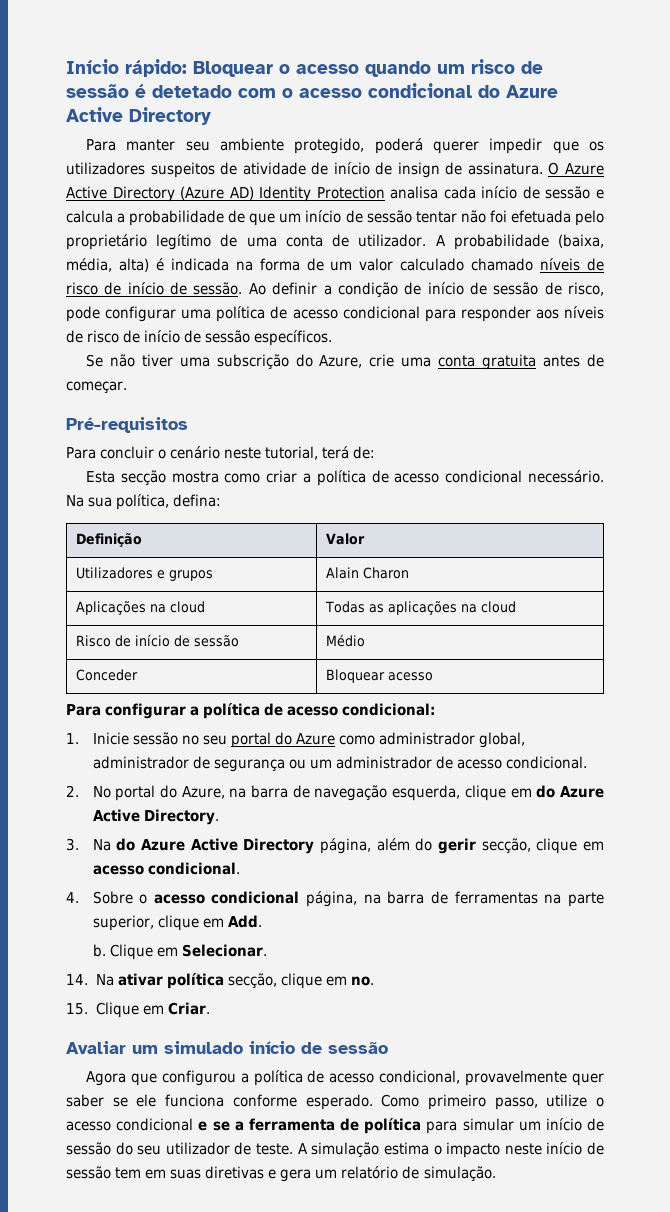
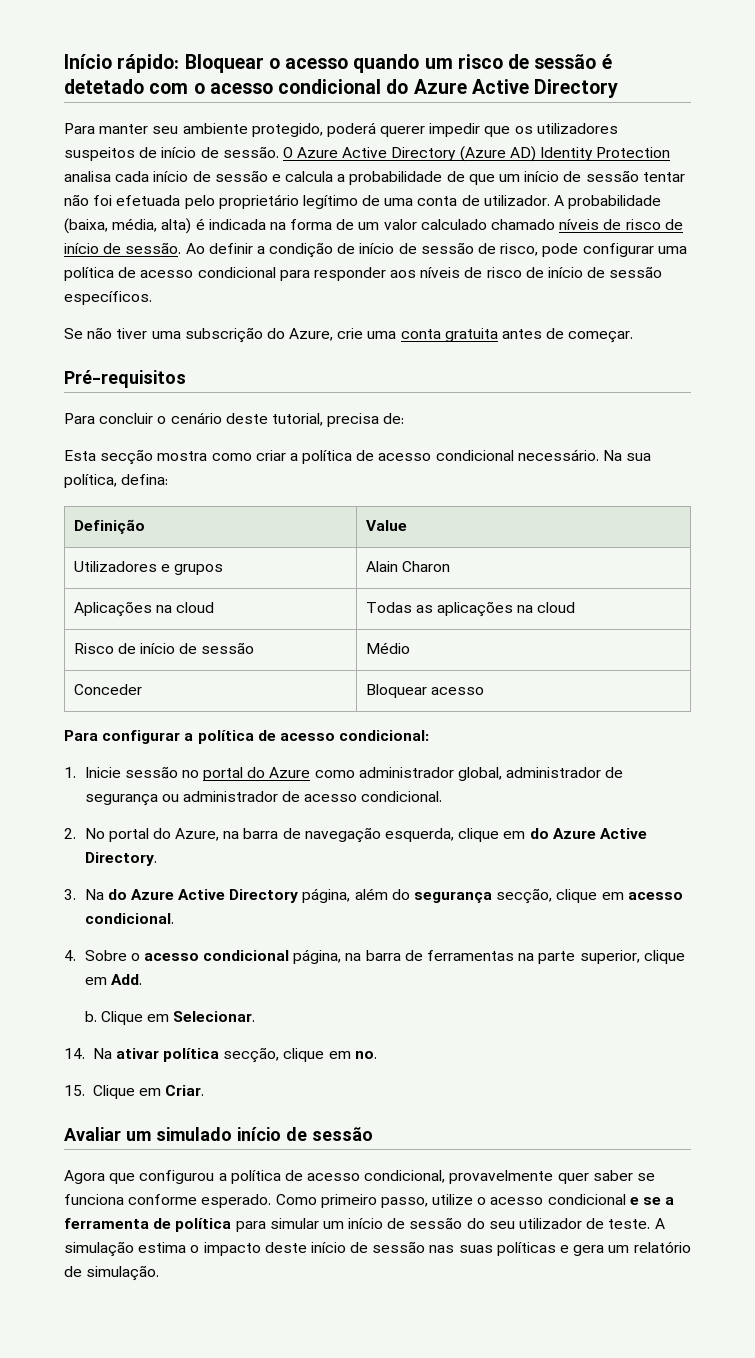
- Para manter seu ambiente protegido, poderá querer impedir que os utilizadores suspeitos de atividade de início de insign de assinatura.
+ Para manter seu ambiente protegido, poderá querer impedir que os utilizadores suspeitos de início de sessão.
- Para concluir o cenário neste tutorial, terá de:
+ Para concluir o cenário deste tutorial, precisa de:
- Definição | Valor
+ Definição | Value
- 1. Inicie sessão no seu portal do Azure como administrador global, administrador de segurança ou um administrador de acesso condicional.
+ 1. Inicie sessão no portal do Azure como administrador global, administrador de segurança ou administrador de acesso condicional.
- 3. Na do Azure Active Directory página, além do gerir secção, clique em acesso condicional.
+ 3. Na do Azure Active Directory página, além do segurança secção, clique em acesso condicional.
- Agora que configurou a política de acesso condicional, provavelmente quer saber se ele funciona conforme esperado.
+ Agora que configurou a política de acesso condicional, provavelmente quer saber se funciona conforme esperado.
- A simulação estima o impacto neste início de sessão tem em suas diretivas e gera um relatório de simulação.
+ A simulação estima o impacto deste início de sessão nas suas políticas e gera um relatório de simulação.

